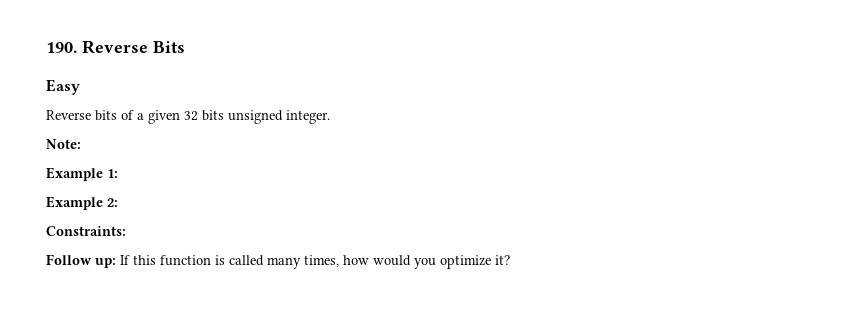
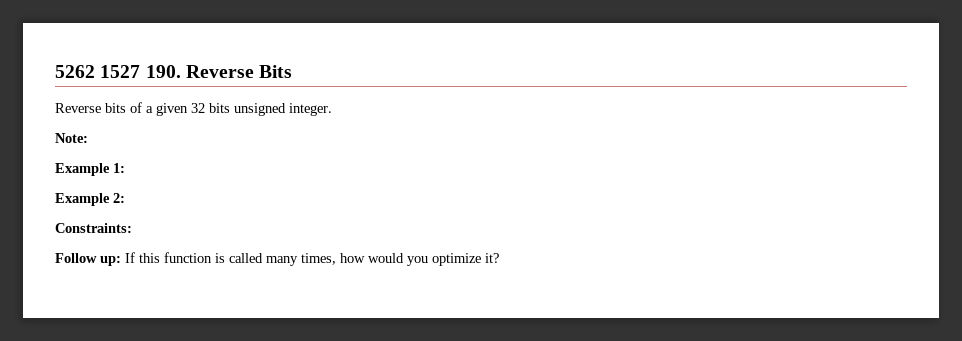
- 190. Reverse Bits
+ 5262 1527 190. Reverse Bits
- Easy

